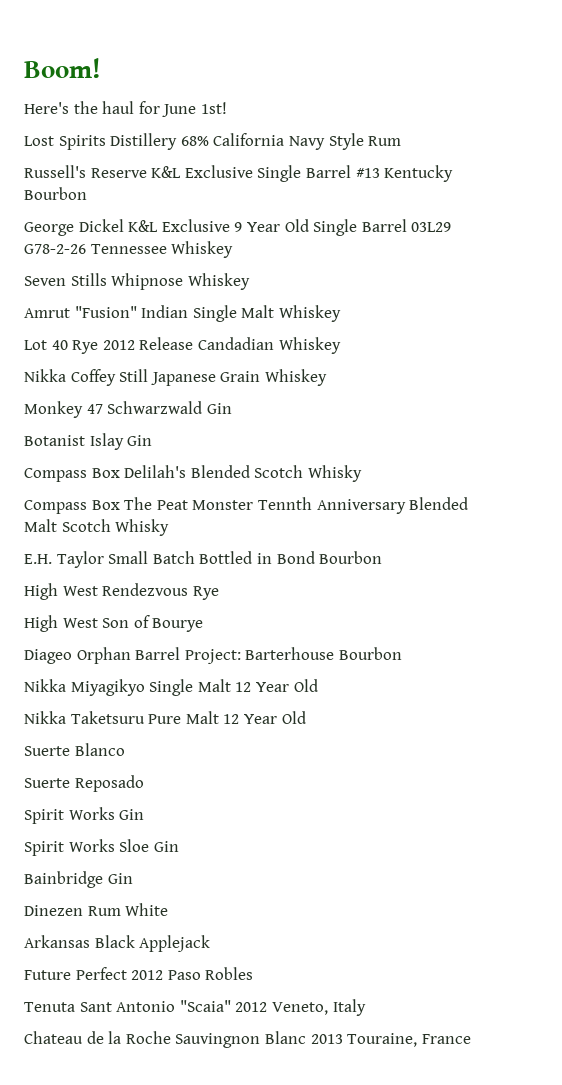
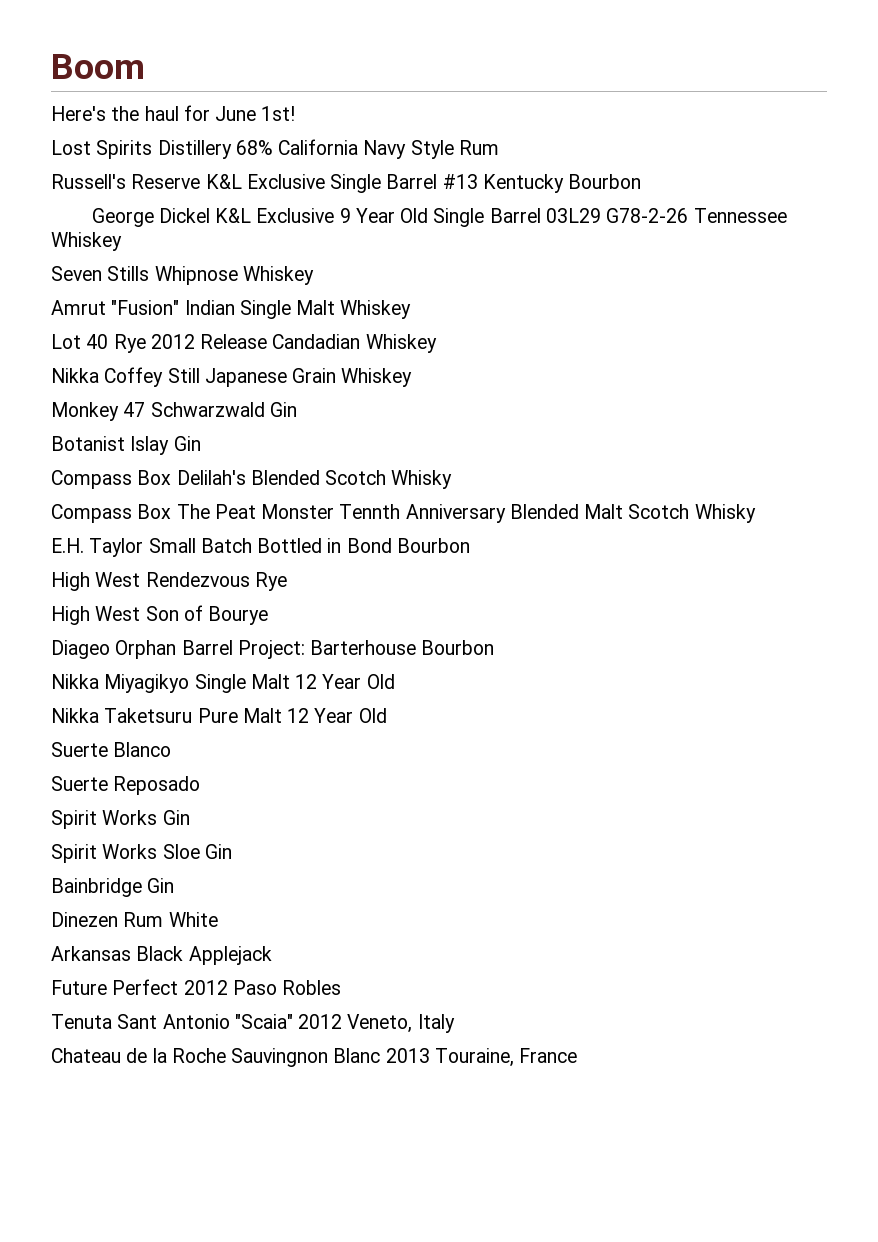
- Boom!
+ Boom

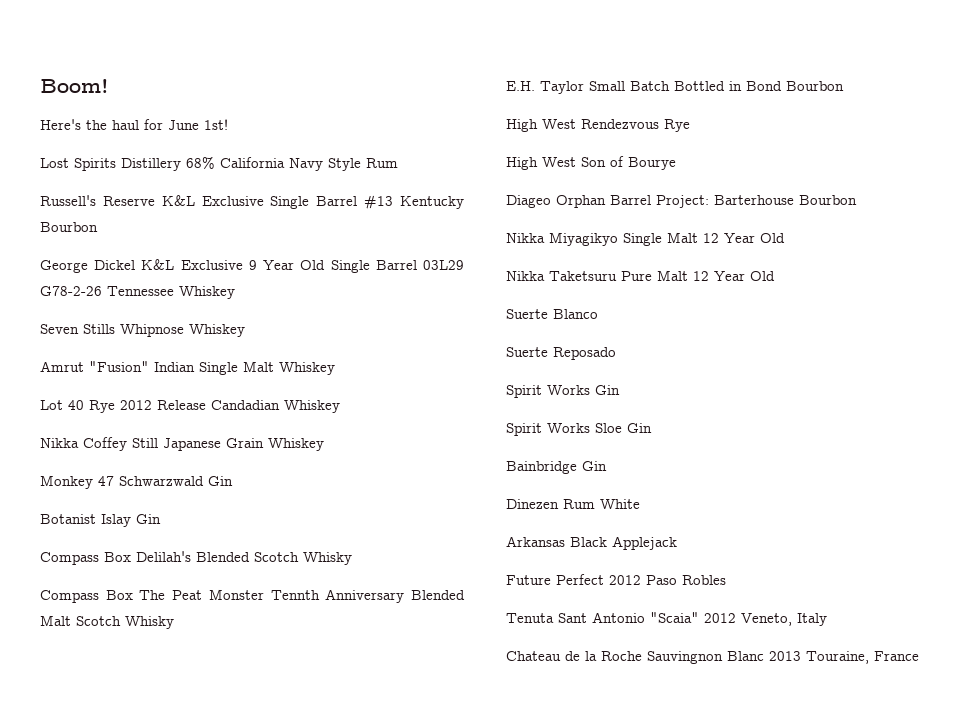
- Boom
+ Boom!

